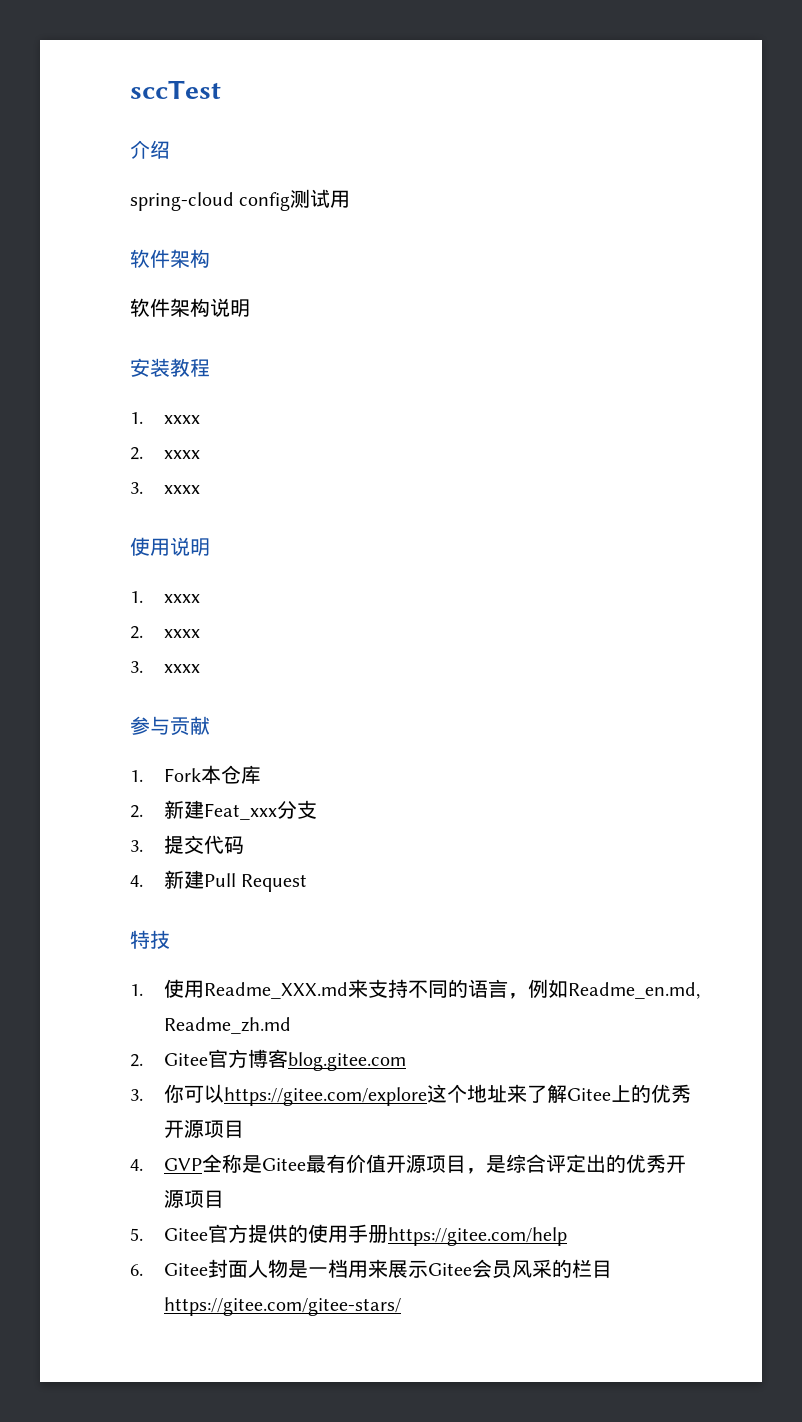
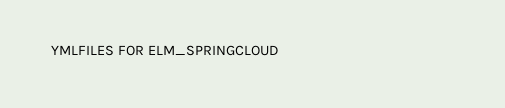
- sccTest
- 介绍
- spring-cloud config测试用
- 软件架构
- 软件架构说明
- 安装教程
- 1. xxxx
- 2. xxxx
- 3. xxxx
- 使用说明
- 1. xxxx
- 2. xxxx
- 3. xxxx
- 参与贡献
- 1. Fork本仓库
- 2.新建Feat_xxx分支
- 3.提交代码
- 4.新建Pull Request
- 特技
- 1.使用Readme_XXX.md来支持不同的语言，例如Readme_en.md, Readme_zh.md
- 2. Gitee官方博客blog.gitee.com
- 3.你可以https://gitee.com/explore这个地址来了解Gitee上的优秀开源项目
- 4. GVP全称是Gitee最有价值开源项目，是综合评定出的优秀开源项目
- 5. Gitee官方提供的使用手册https://gitee.com/help
- 6. Gitee封面人物是一档用来展示Gitee会员风采的栏目https://gitee.com/gitee-stars/
+ YMLFILES FOR ELM_SPRINGCLOUD

